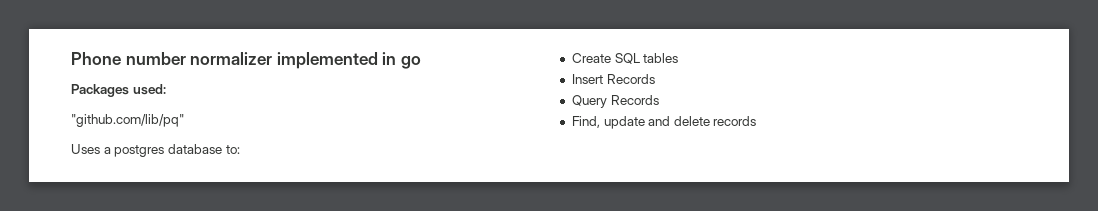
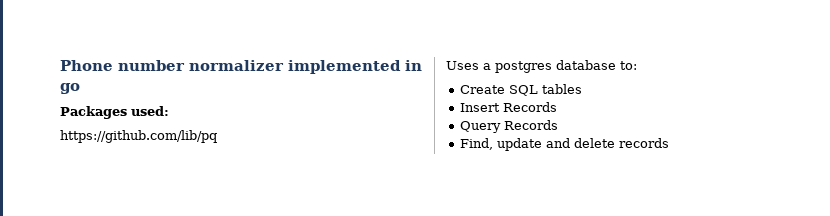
- "github.com/lib/pq"
+ https://github.com/lib/pq

